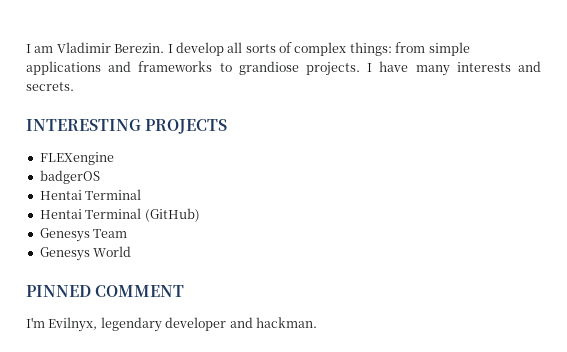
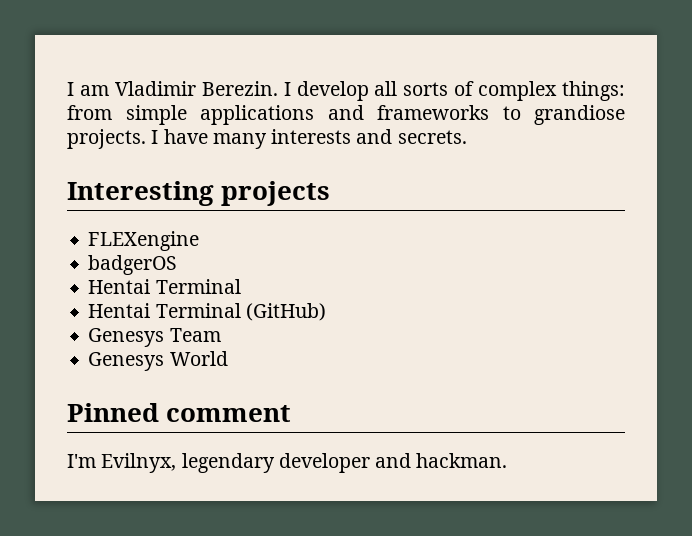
- INTERESTING PROJECTS
+ Interesting projects
- PINNED COMMENT
+ Pinned comment

